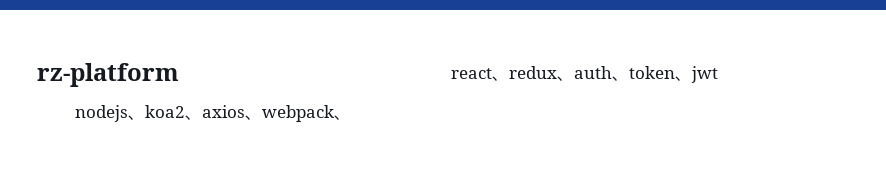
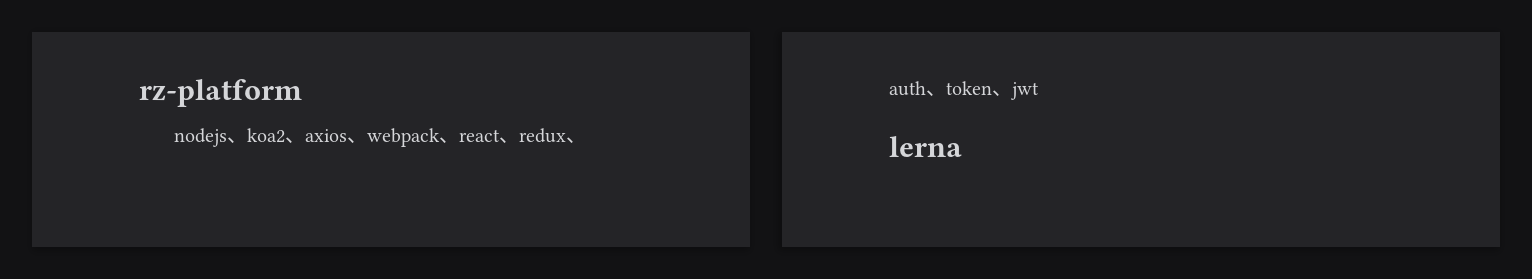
+ lerna

